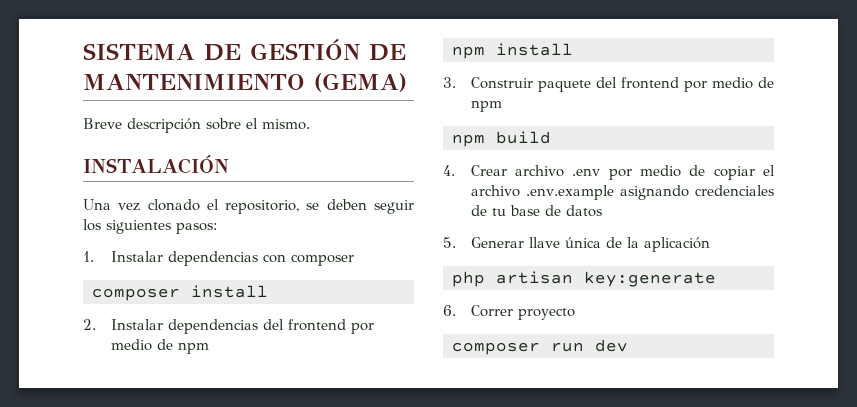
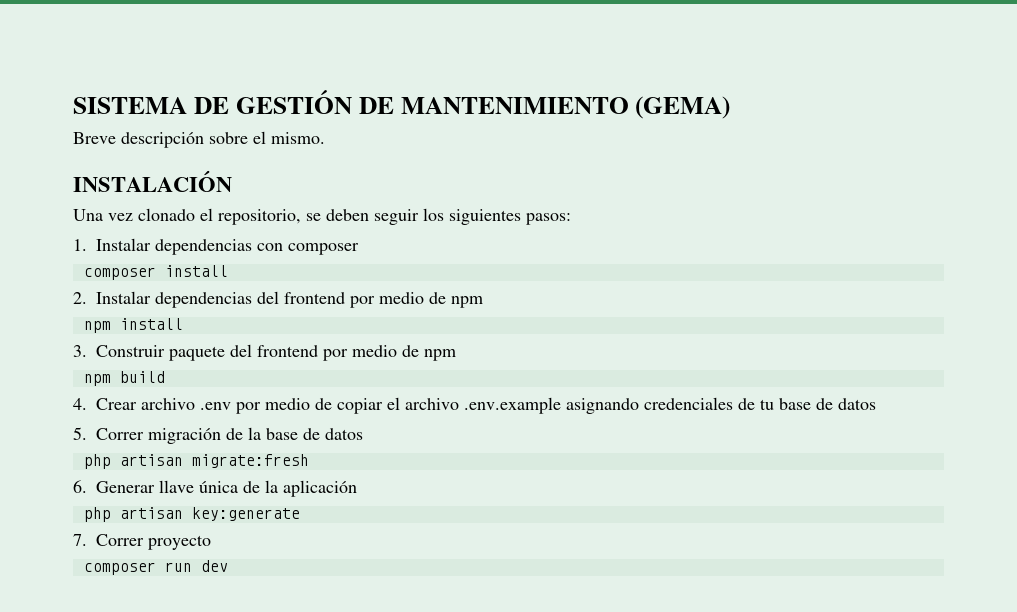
- 5. Generar llave única de la aplicación
+ 5. Correr migración de la base de datos
+ php artisan migrate:fresh
+ 6. Generar llave única de la aplicación
- 6. Correr proyecto
+ 7. Correr proyecto

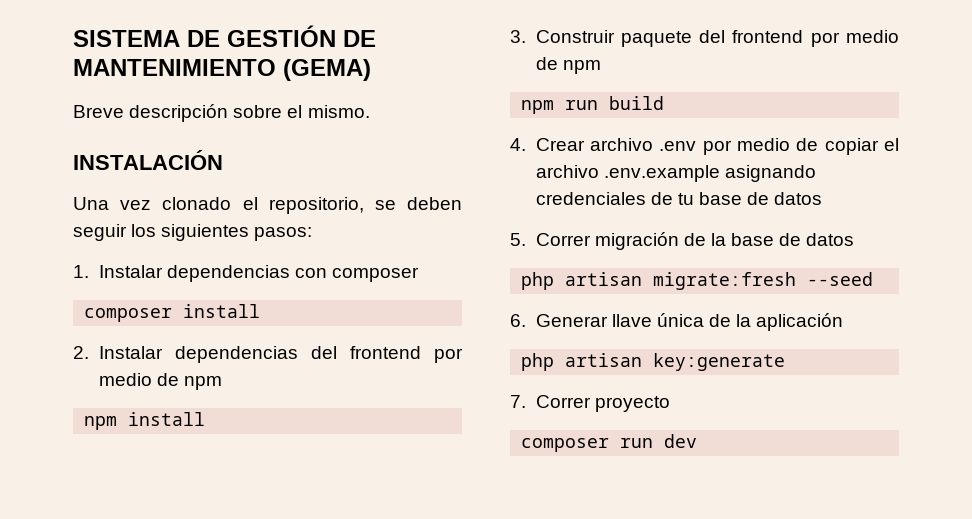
- npm build
+ npm run build
- php artisan migrate:fresh
+ php artisan migrate:fresh --seed

